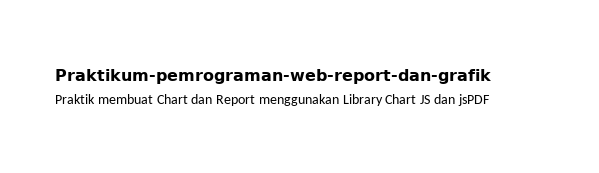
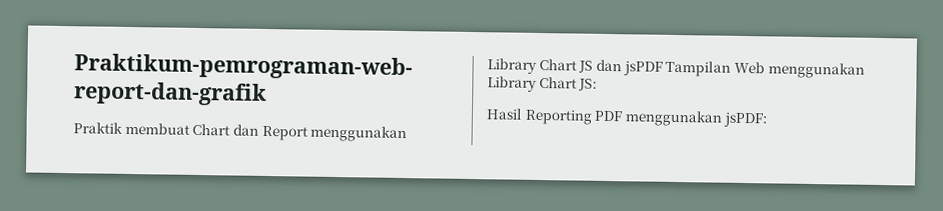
- Praktik membuat Chart dan Report menggunakan Library Chart JS dan jsPDF
+ Praktik membuat Chart dan Report menggunakan Library Chart JS dan jsPDF Tampilan Web menggunakan Library Chart JS:
+ Hasil Reporting PDF menggunakan jsPDF:

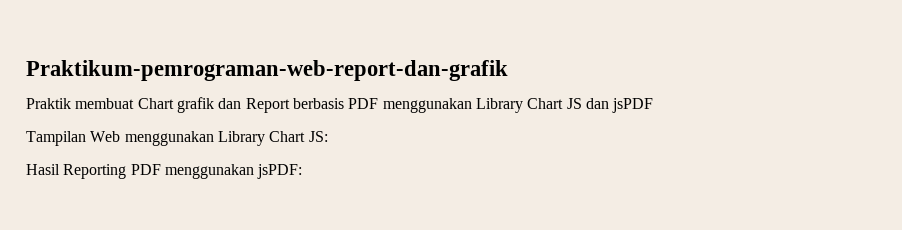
- Praktik membuat Chart dan Report menggunakan Library Chart JS dan jsPDF Tampilan Web menggunakan Library Chart JS:
+ Praktik membuat Chart grafik dan Report berbasis PDF menggunakan Library Chart JS dan jsPDF
+ Tampilan Web menggunakan Library Chart JS:

